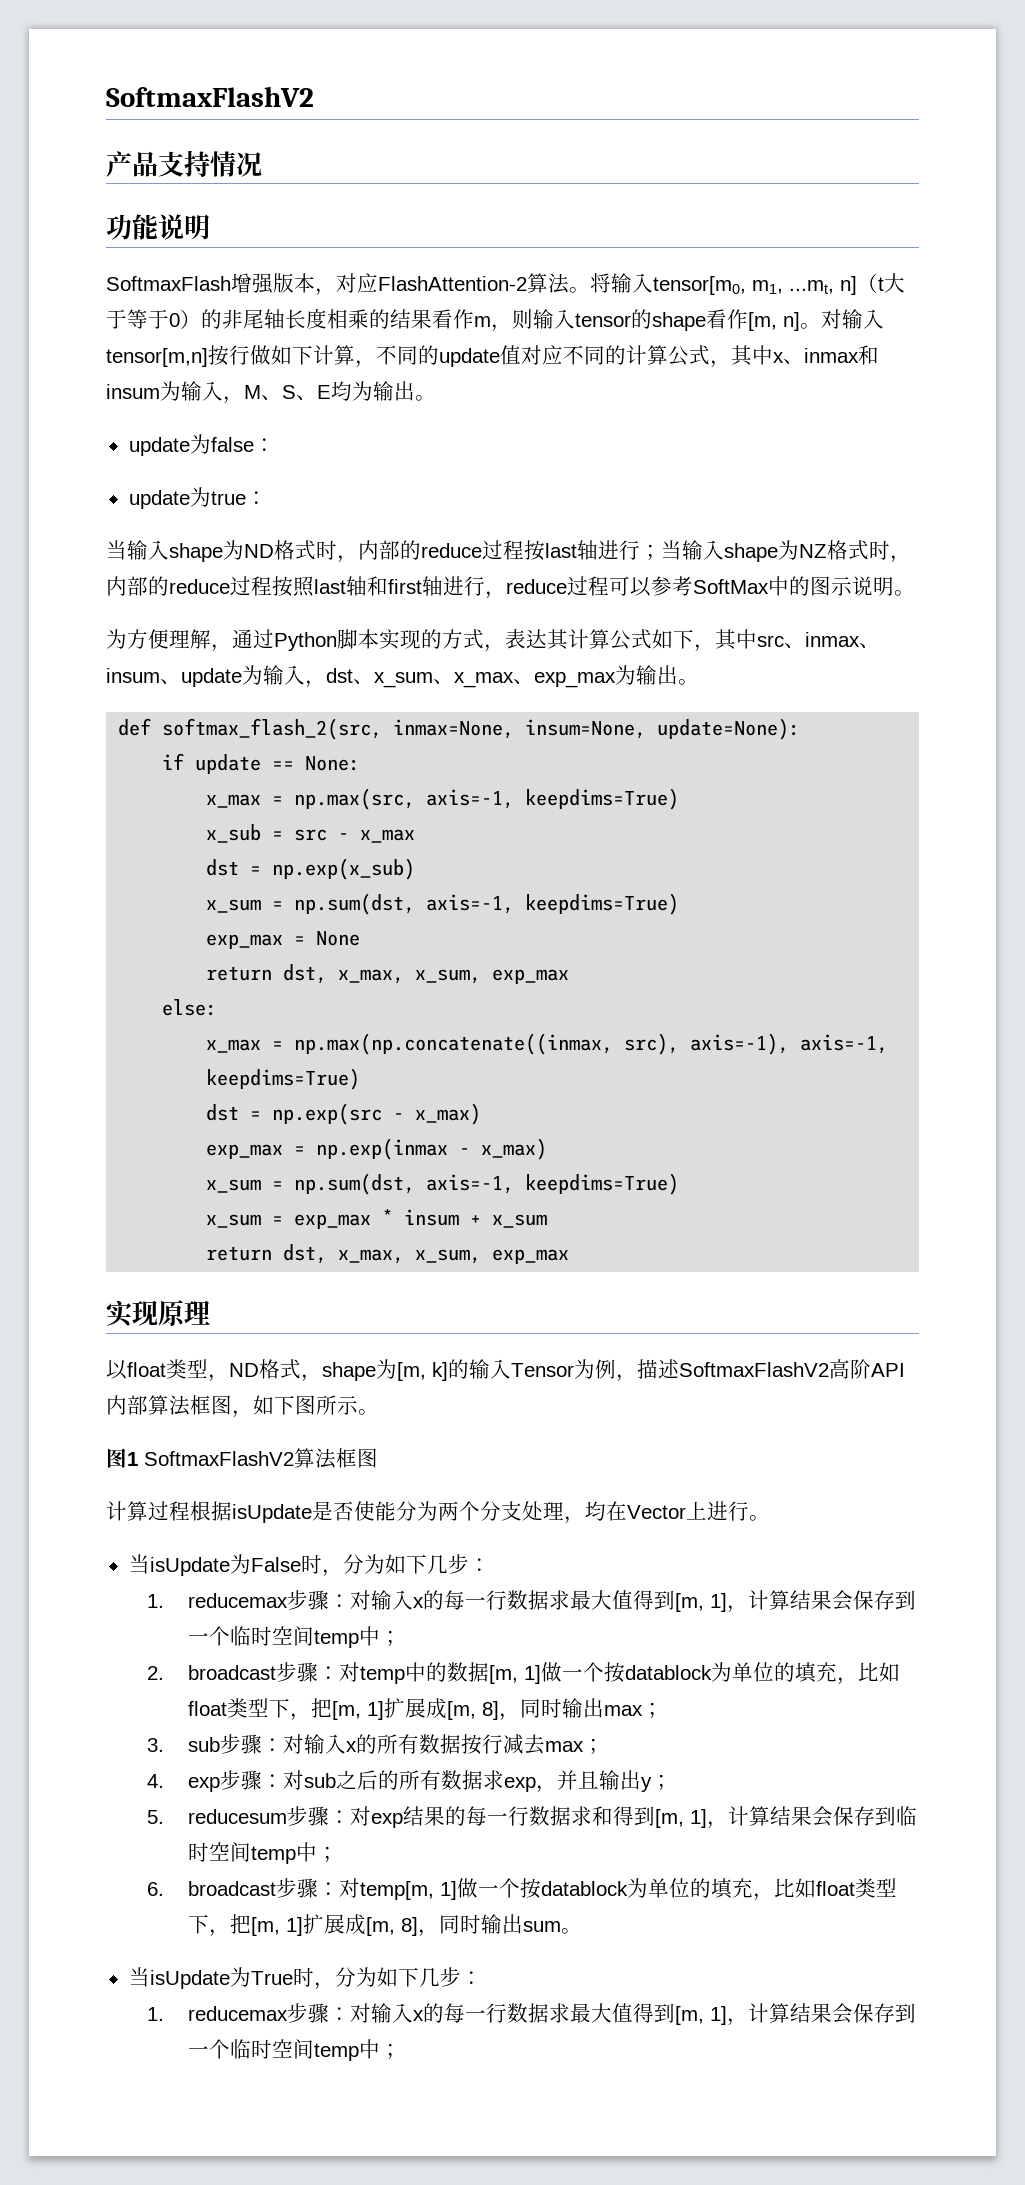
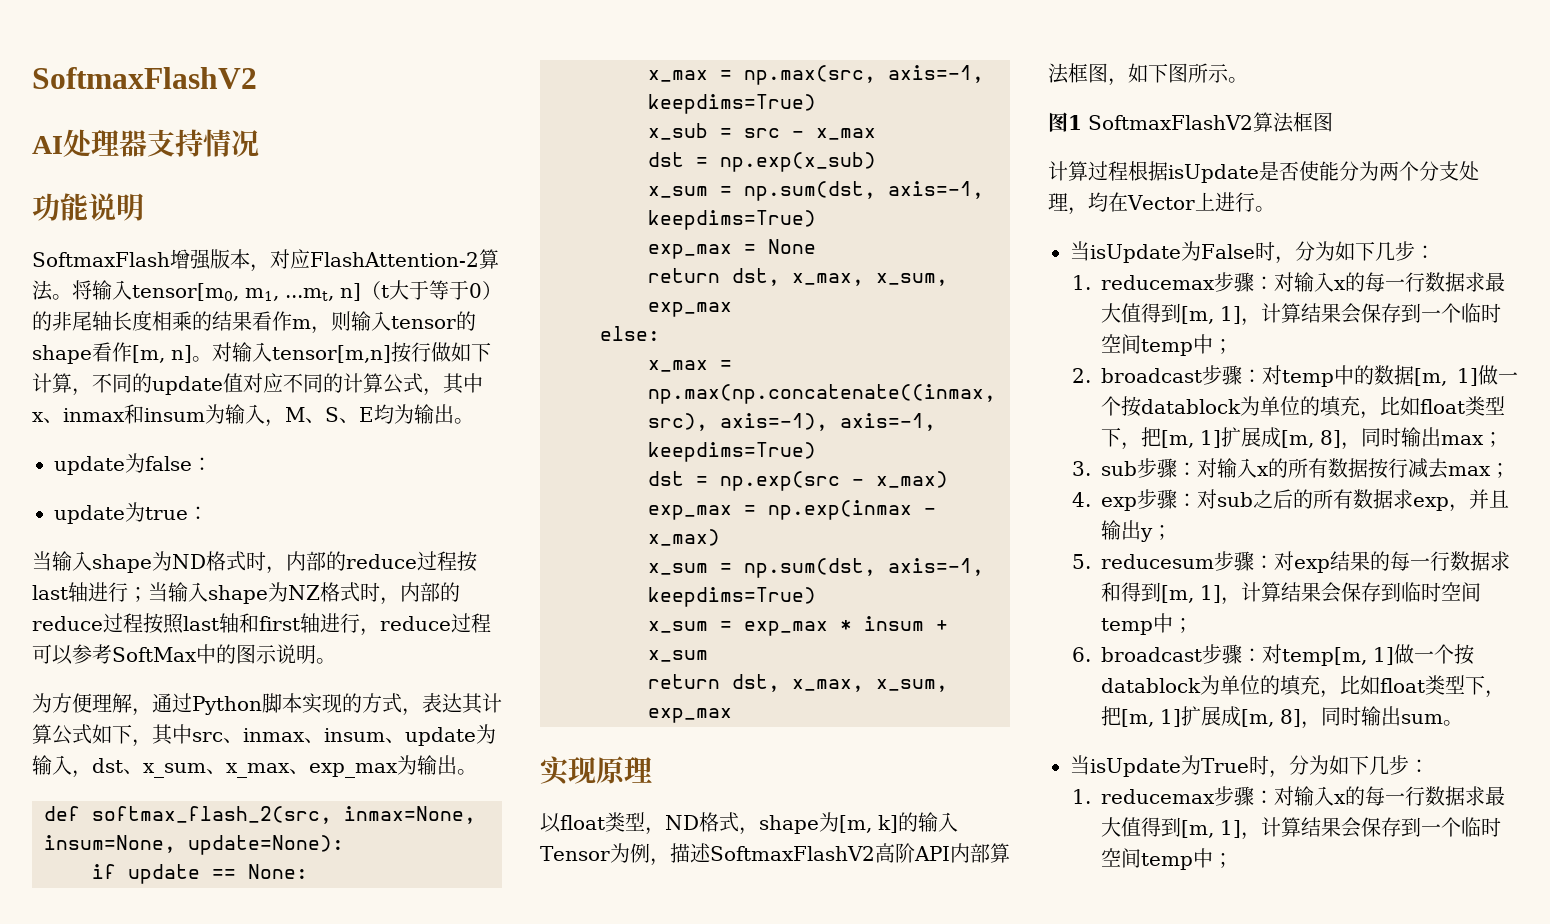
- 产品支持情况
+ AI处理器支持情况

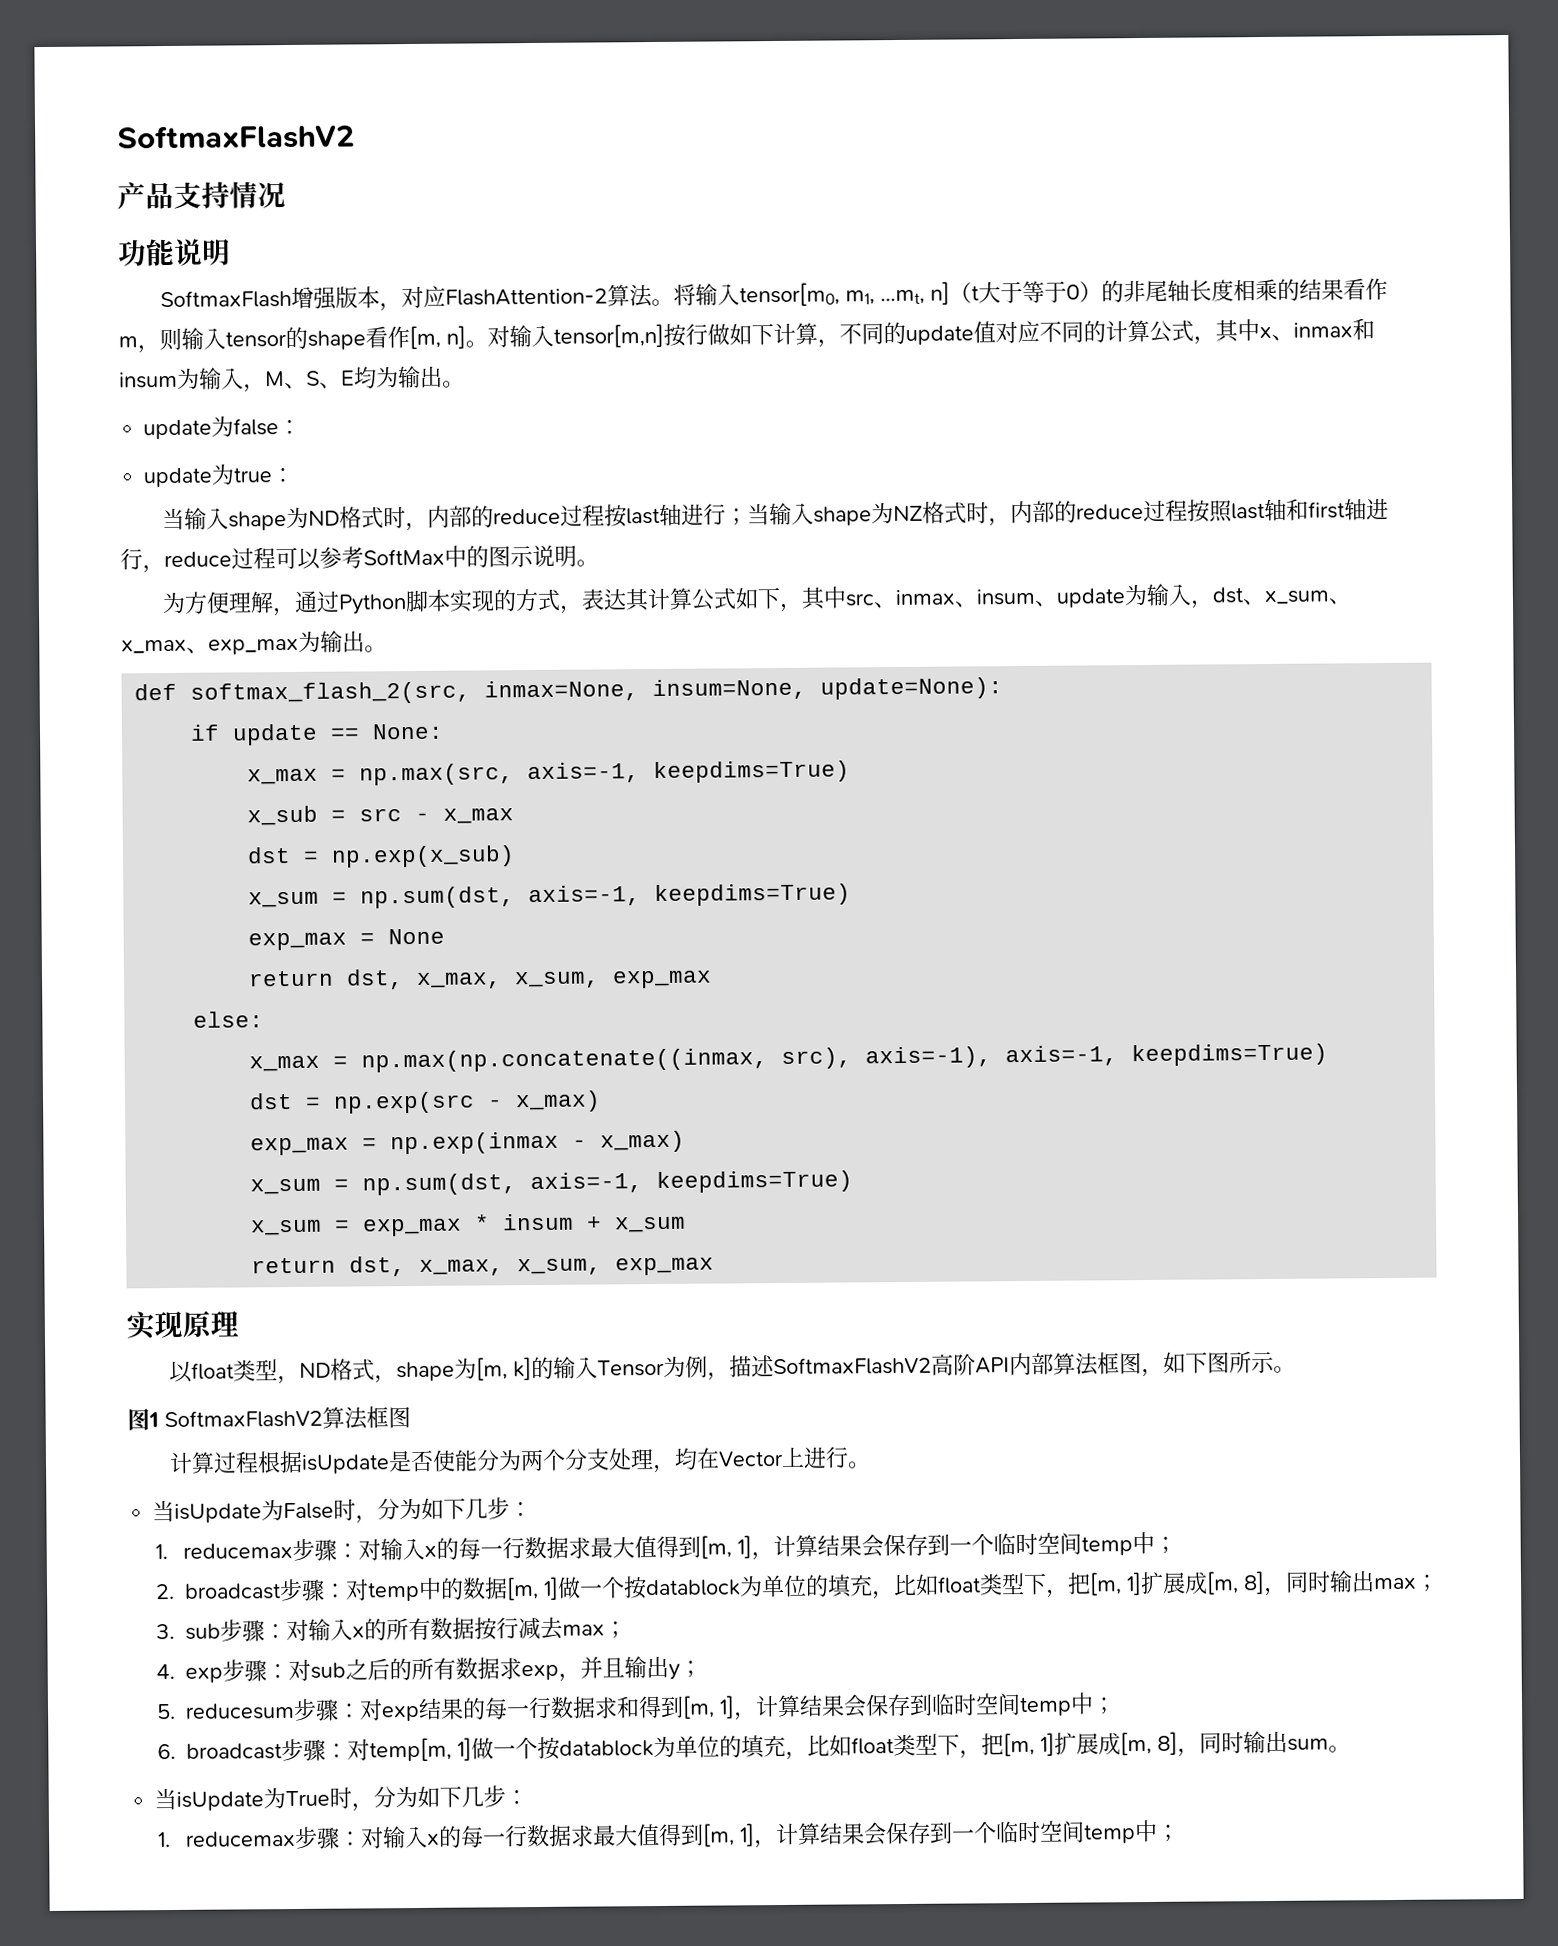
- AI处理器支持情况
+ 产品支持情况

